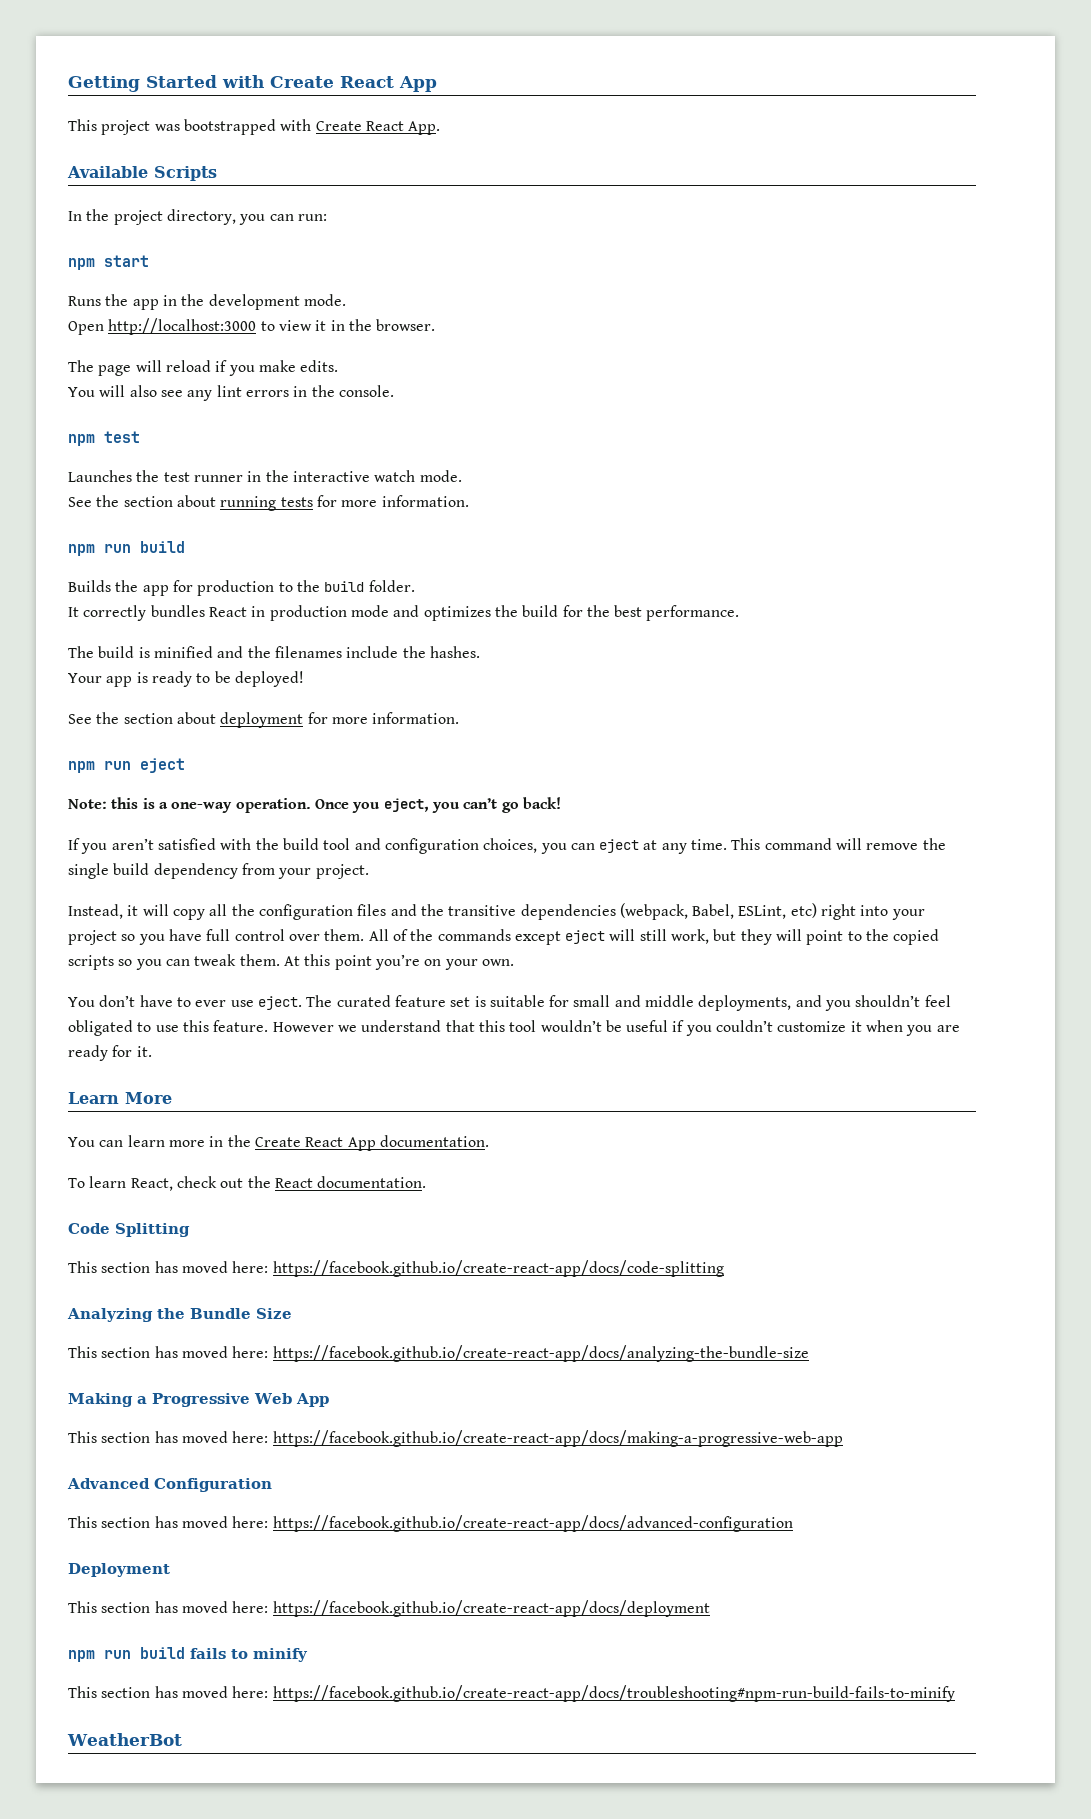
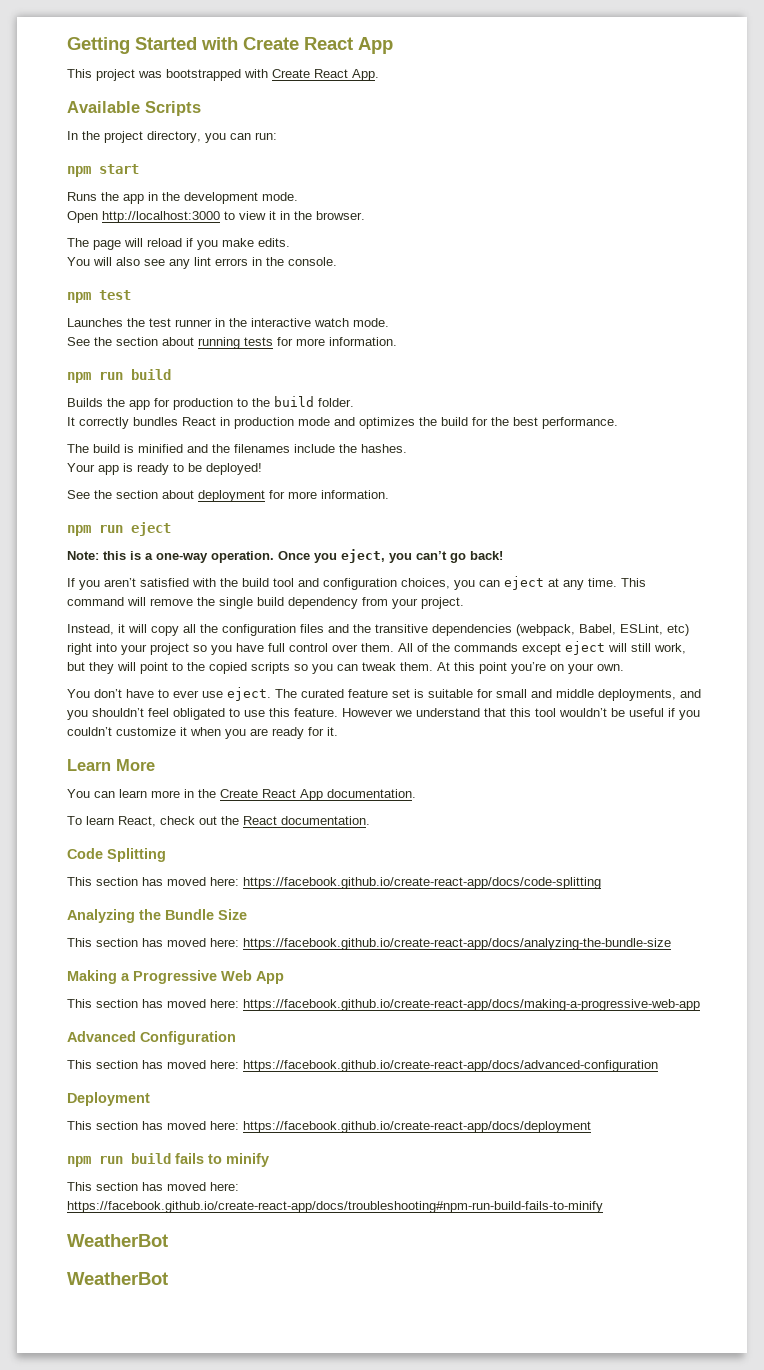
  This section has moved here: https://facebook.github.io/create-react-app/docs/troubleshooting#npm-run-build-fails-to-minify
+ WeatherBot

